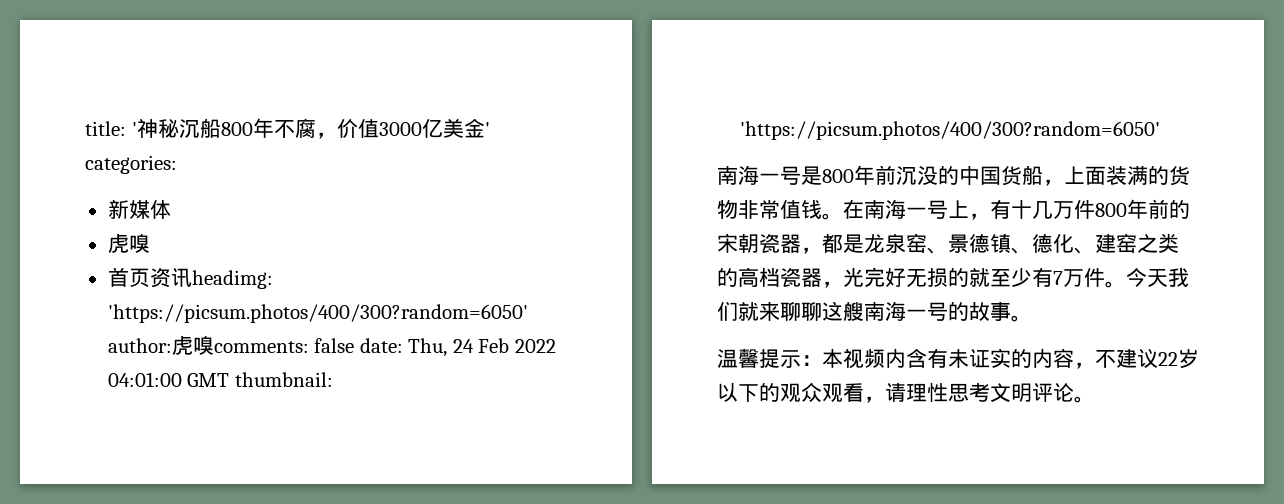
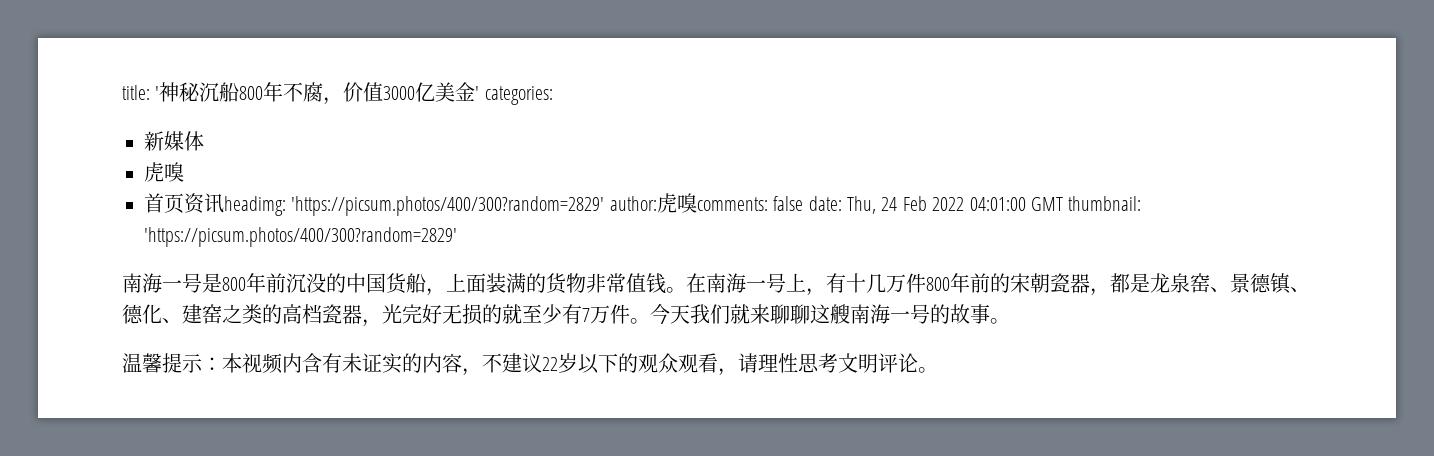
- 首页资讯headimg: 'https://picsum.photos/400/300?random=6050' author:虎嗅comments: false date: Thu, 24 Feb 2022 04:01:00 GMT thumbnail: 'https://picsum.photos/400/300?random=6050'
+ 首页资讯headimg: 'https://picsum.photos/400/300?random=2829' author:虎嗅comments: false date: Thu, 24 Feb 2022 04:01:00 GMT thumbnail: 'https://picsum.photos/400/300?random=2829'

